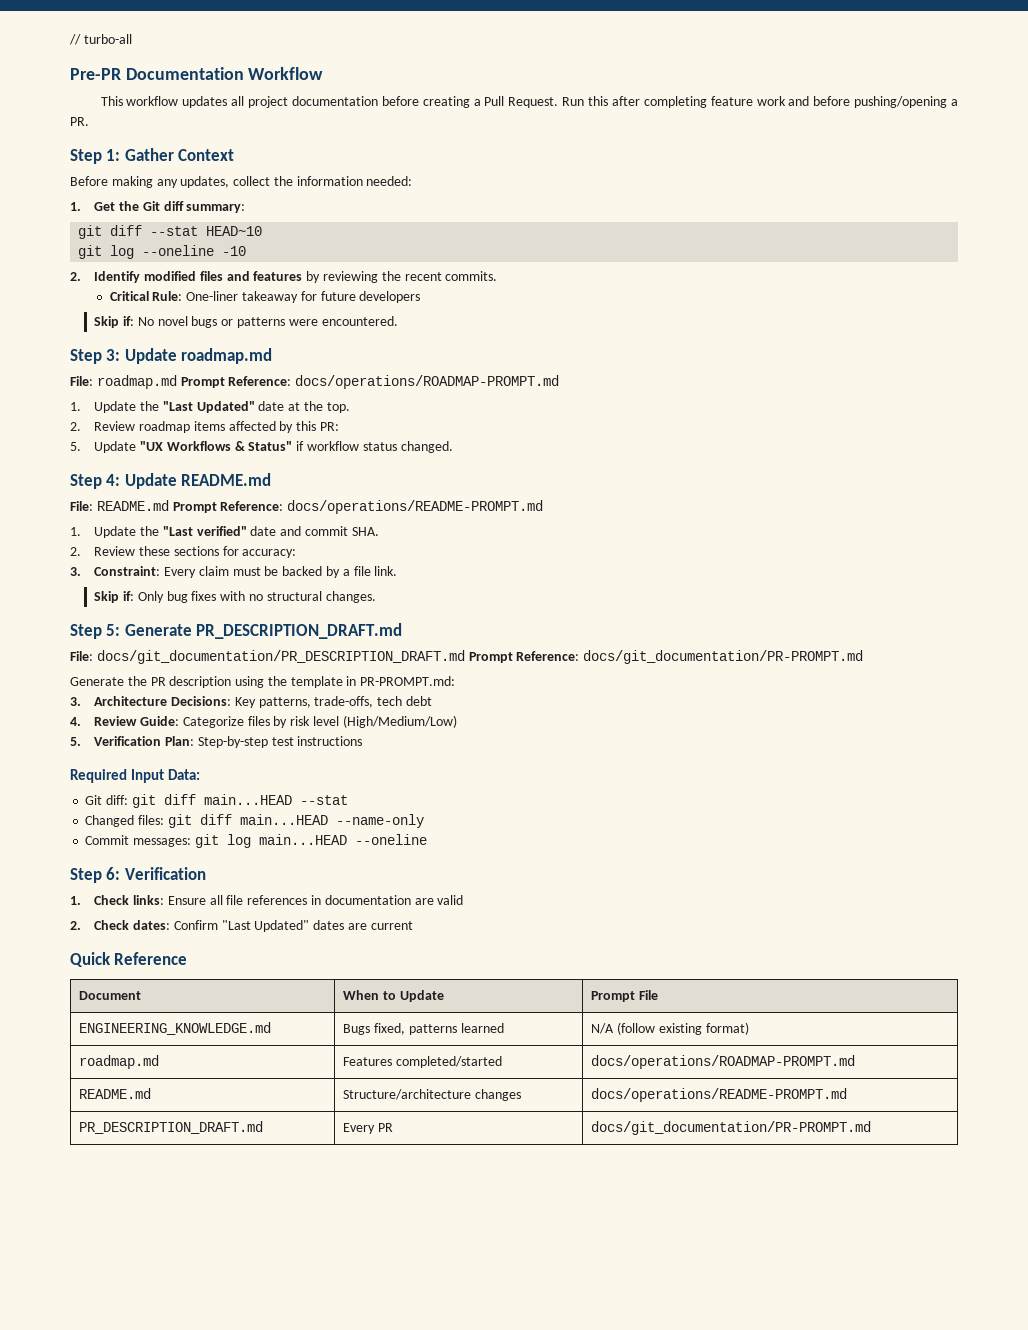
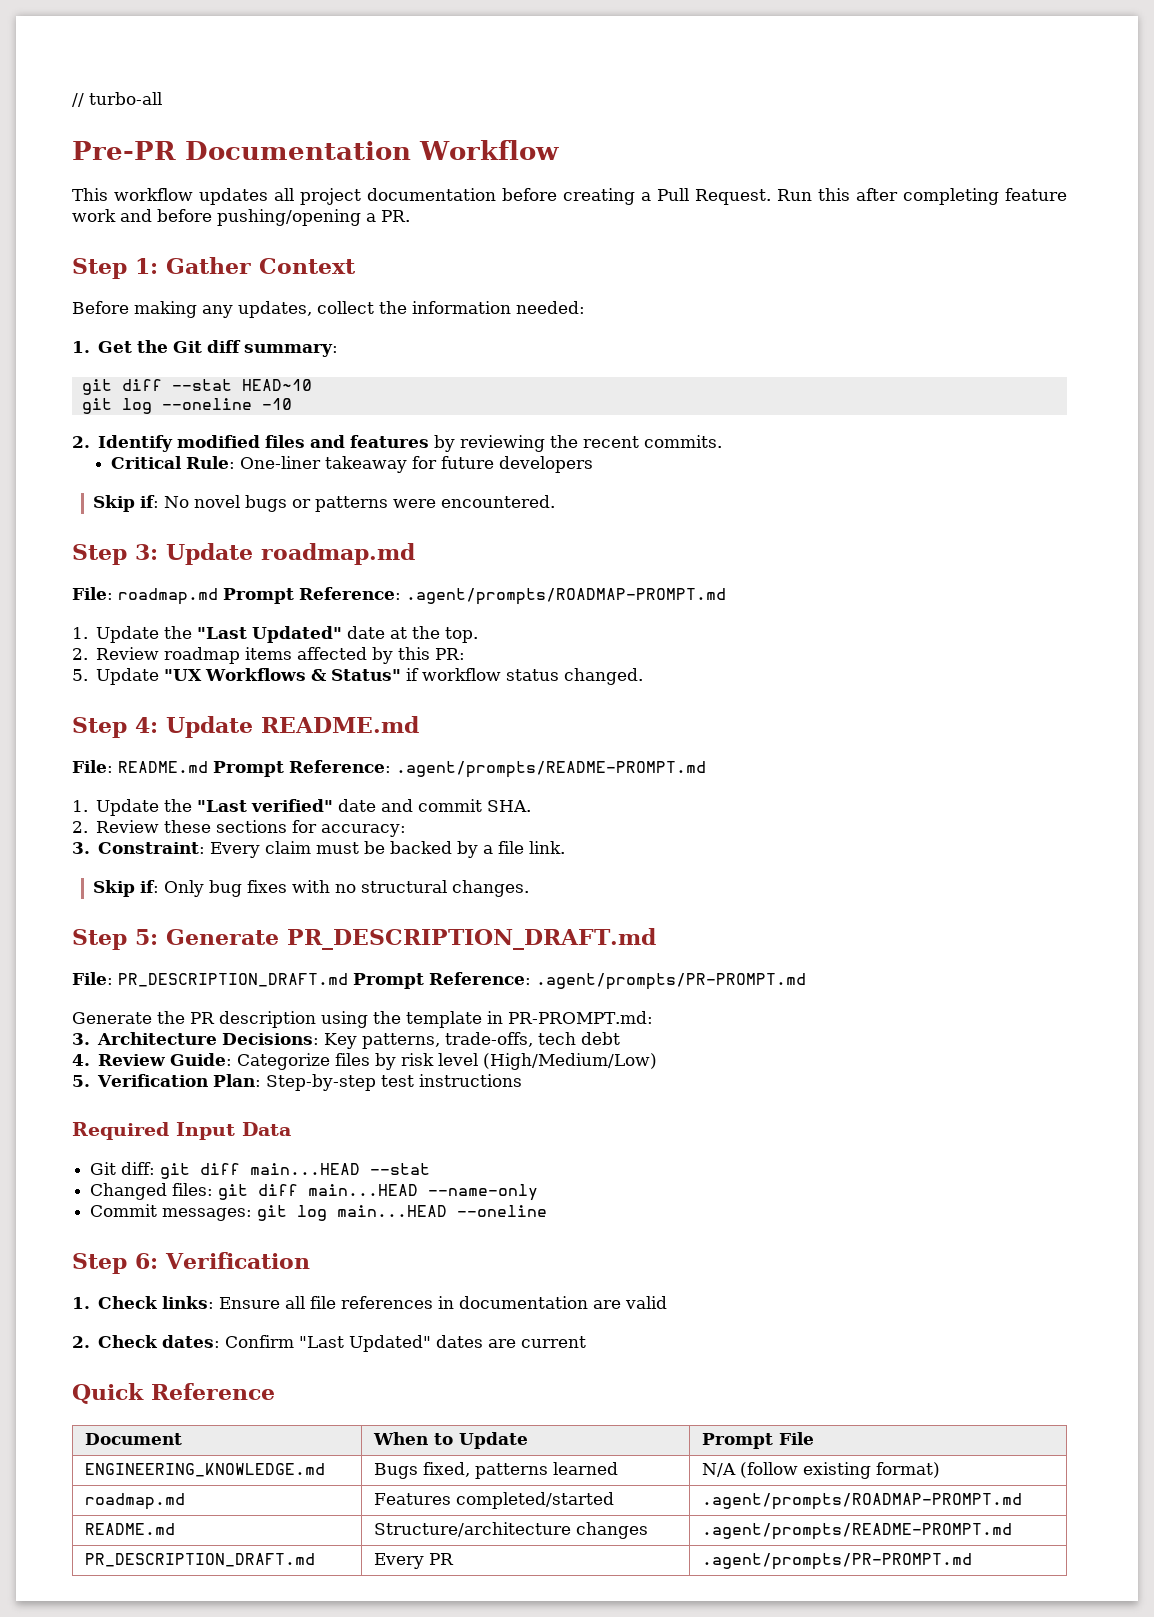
- File: roadmap.md Prompt Reference: docs/operations/ROADMAP-PROMPT.md
+ File: roadmap.md Prompt Reference: .agent/prompts/ROADMAP-PROMPT.md
- File: README.md Prompt Reference: docs/operations/README-PROMPT.md
+ File: README.md Prompt Reference: .agent/prompts/README-PROMPT.md
- File: docs/git_documentation/PR_DESCRIPTION_DRAFT.md Prompt Reference: docs/git_documentation/PR-PROMPT.md
+ File: PR_DESCRIPTION_DRAFT.md Prompt Reference: .agent/prompts/PR-PROMPT.md
- Required Input Data:
+ Required Input Data
- roadmap.md | Features completed/started | docs/operations/ROADMAP-PROMPT.md
+ roadmap.md | Features completed/started | .agent/prompts/ROADMAP-PROMPT.md
- README.md | Structure/architecture changes | docs/operations/README-PROMPT.md
+ README.md | Structure/architecture changes | .agent/prompts/README-PROMPT.md
- PR_DESCRIPTION_DRAFT.md | Every PR | docs/git_documentation/PR-PROMPT.md
+ PR_DESCRIPTION_DRAFT.md | Every PR | .agent/prompts/PR-PROMPT.md

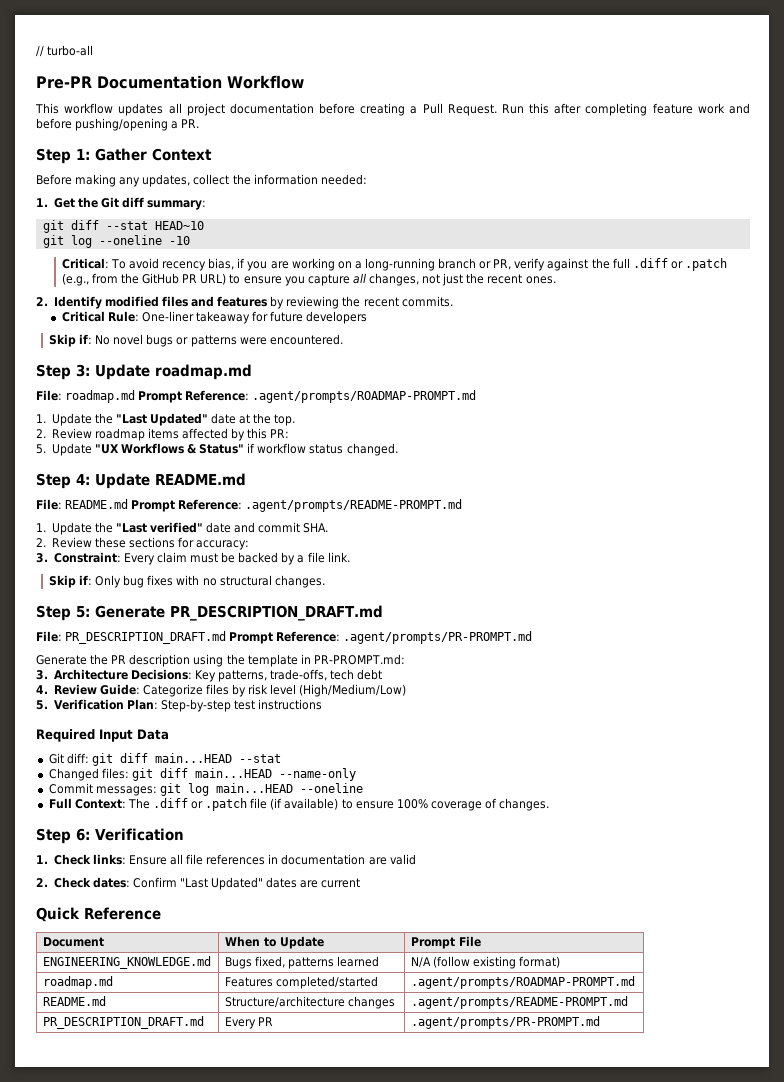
+ Critical: To avoid recency bias, if you are working on a long-running branch or PR, verify against the full .diff or .patch (e.g., from the GitHub PR URL) to ensure you capture all changes, not just the recent ones.
+ Full Context: The .diff or .patch file (if available) to ensure 100% coverage of changes.

